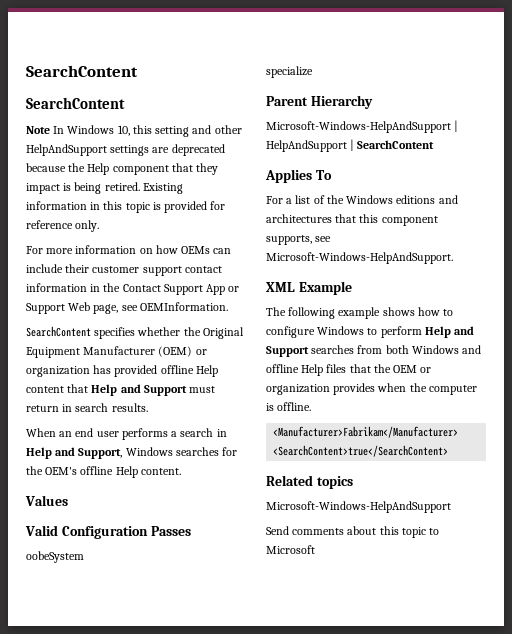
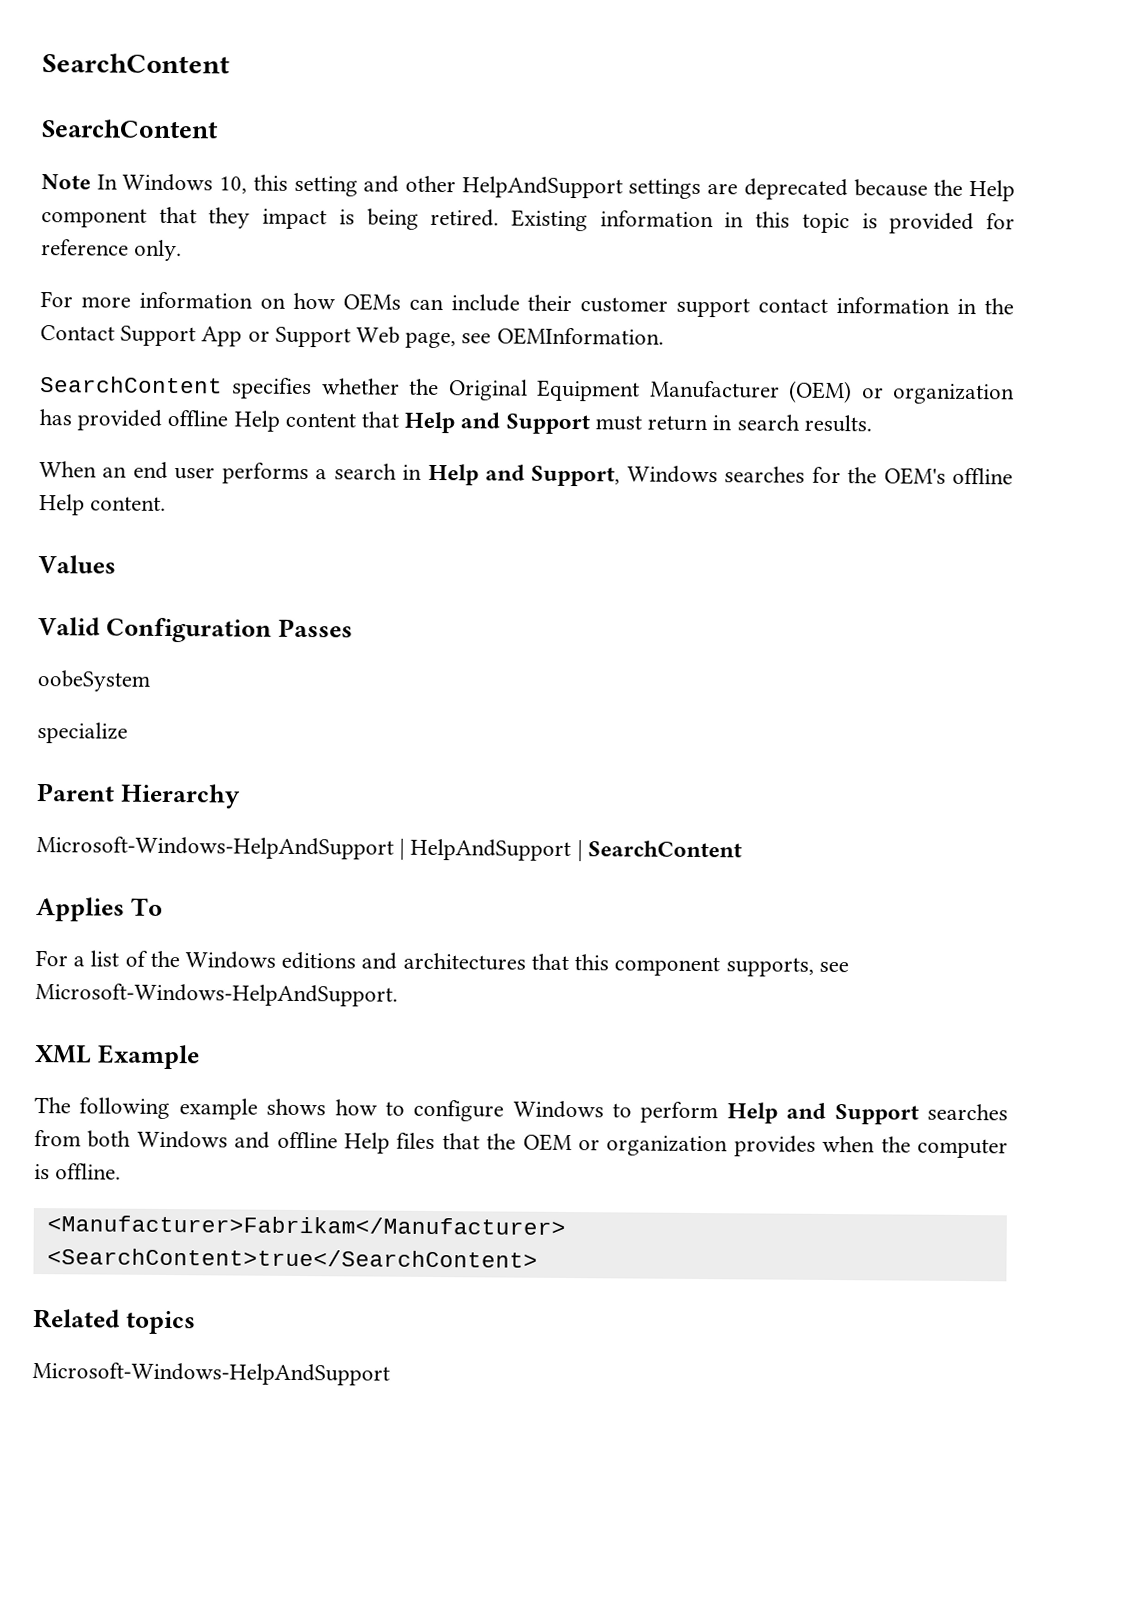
- Send comments about this topic to Microsoft

